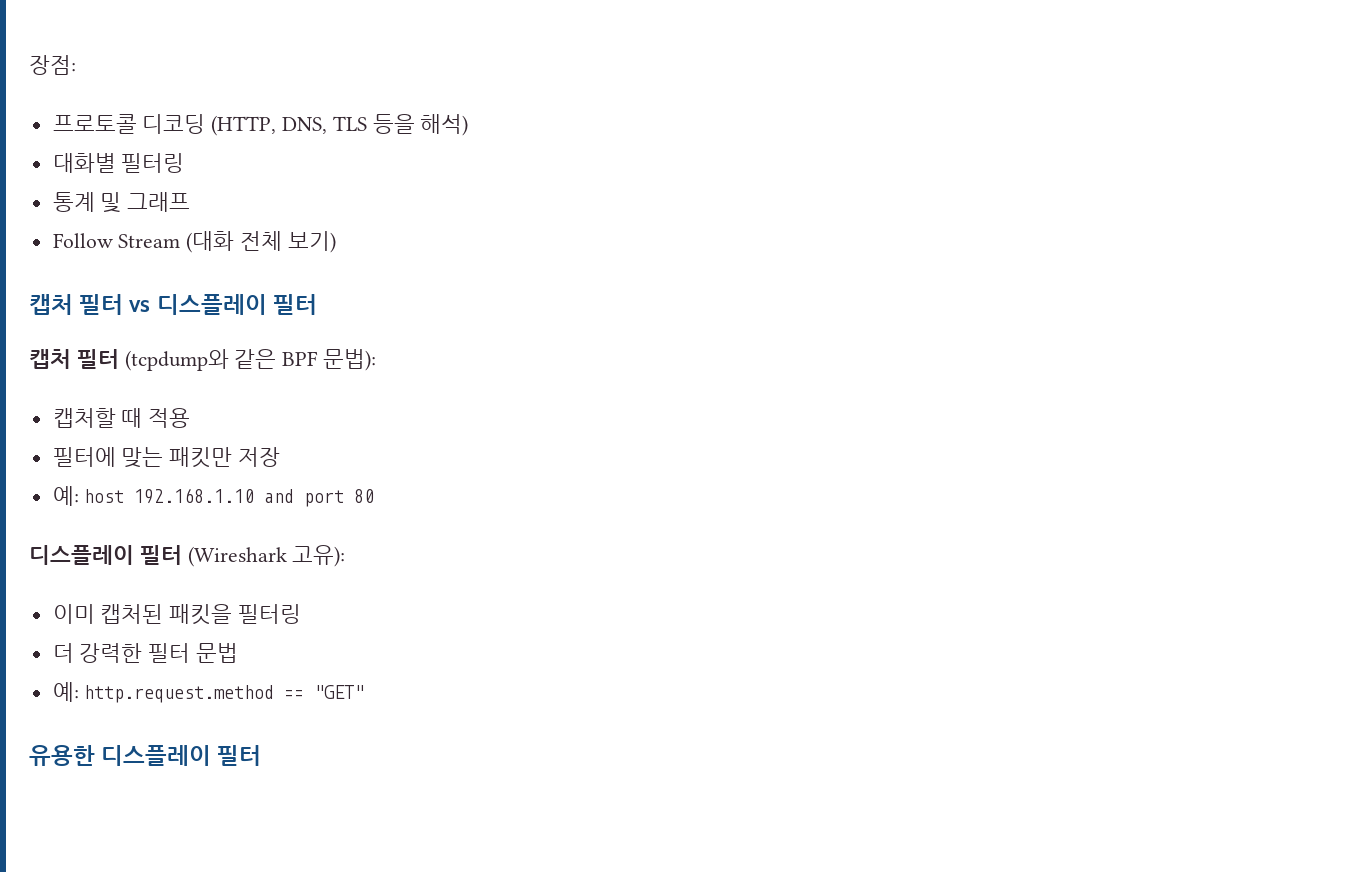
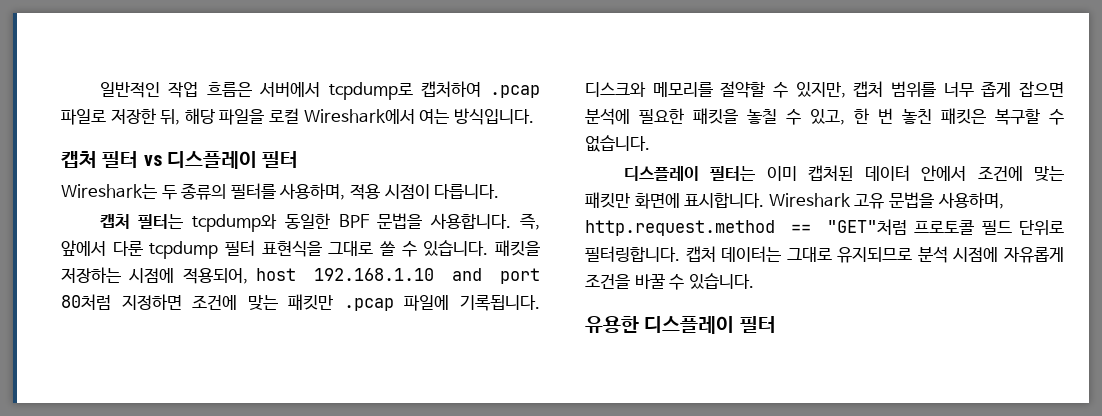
- 장점:
- 프로토콜 디코딩 (HTTP, DNS, TLS 등을 해석)
- 대화별 필터링
- 통계 및 그래프
- Follow Stream (대화 전체 보기)
+ 일반적인 작업 흐름은 서버에서 tcpdump로 캡처하여 .pcap 파일로 저장한 뒤, 해당 파일을 로컬 Wireshark에서 여는 방식입니다.
- 캡처 필터 (tcpdump와 같은 BPF 문법):
- 캡처할 때 적용
- 필터에 맞는 패킷만 저장
- 예: host 192.168.1.10 and port 80
- 디스플레이 필터 (Wireshark 고유):
- 이미 캡처된 패킷을 필터링
- 더 강력한 필터 문법
- 예: http.request.method == "GET"
+ Wireshark는 두 종류의 필터를 사용하며, 적용 시점이 다릅니다.
+ 캡처 필터는 tcpdump와 동일한 BPF 문법을 사용합니다. 즉, 앞에서 다룬 tcpdump 필터 표현식을 그대로 쓸 수 있습니다. 패킷을 저장하는 시점에 적용되어, host 192.168.1.10 and port 80처럼 지정하면 조건에 맞는 패킷만 .pcap 파일에 기록됩니다. 디스크와 메모리를 절약할 수 있지만, 캡처 범위를 너무 좁게 잡으면 분석에 필요한 패킷을 놓칠 수 있고, 한 번 놓친 패킷은 복구할 수 없습니다.
+ 디스플레이 필터는 이미 캡처된 데이터 안에서 조건에 맞는 패킷만 화면에 표시합니다. Wireshark 고유 문법을 사용하며, http.request.method == "GET"처럼 프로토콜 필드 단위로 필터링합니다. 캡처 데이터는 그대로 유지되므로 분석 시점에 자유롭게 조건을 바꿀 수 있습니다.

